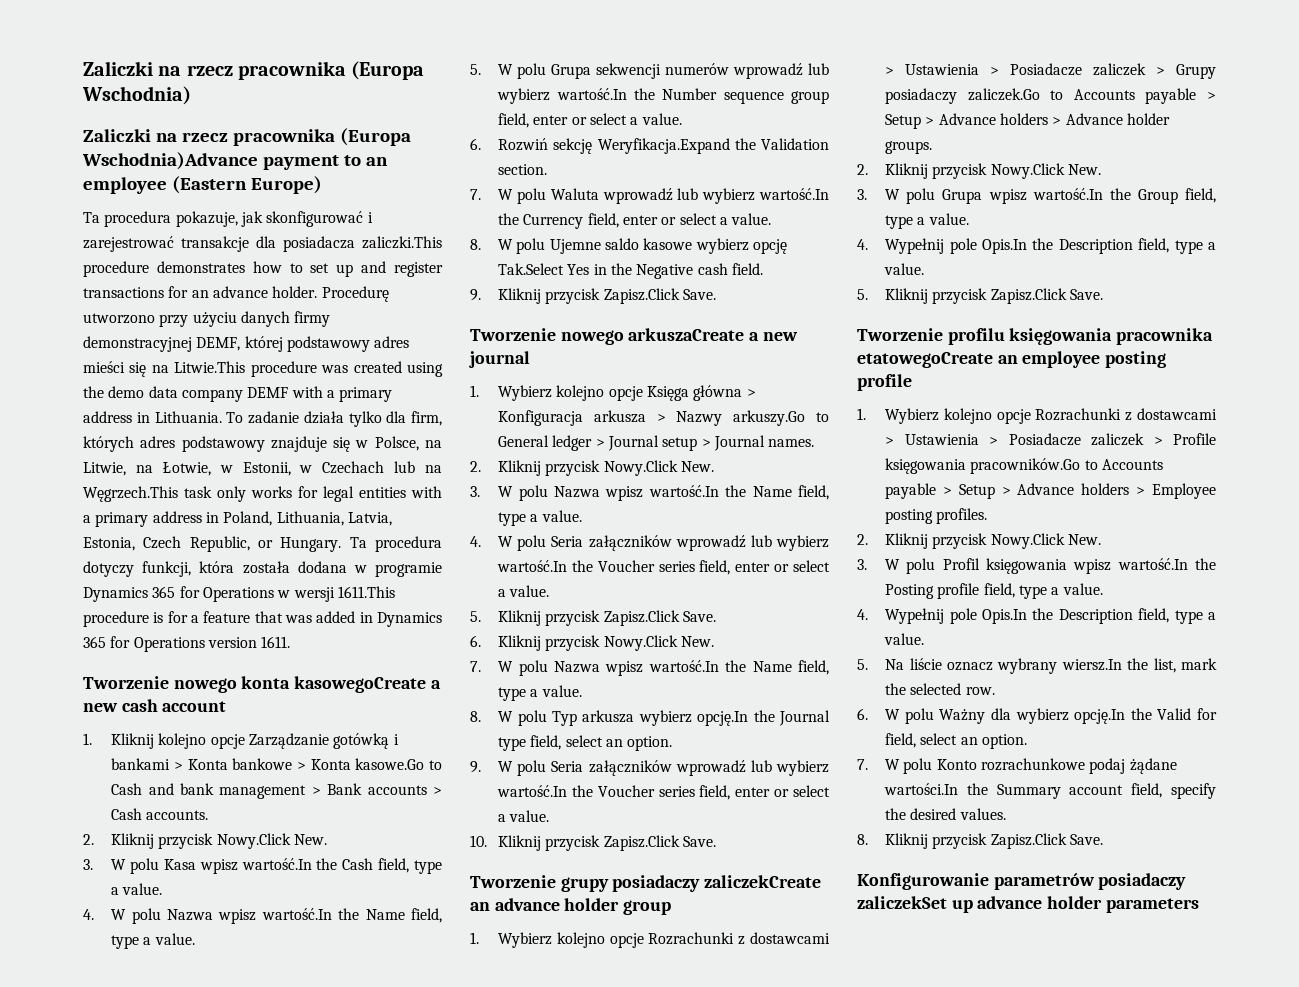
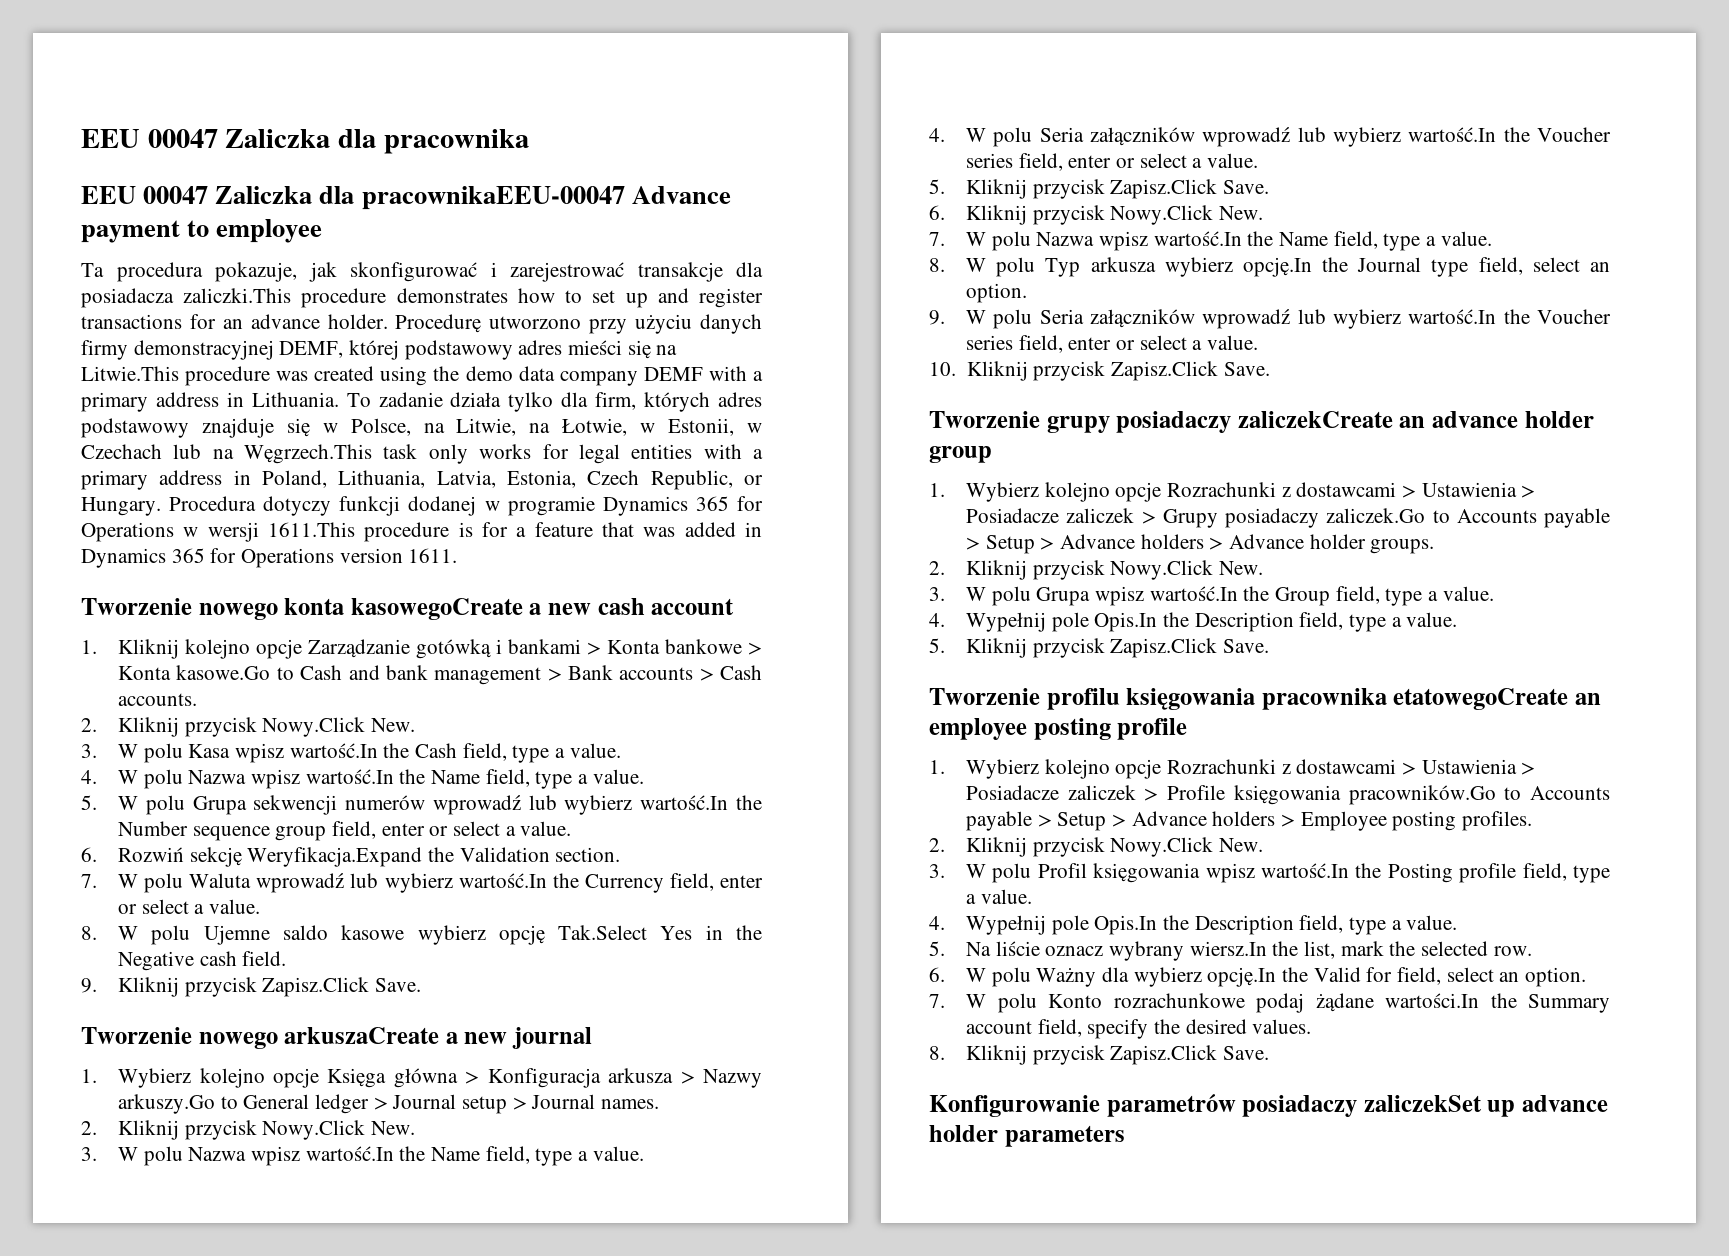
- Zaliczki na rzecz pracownika (Europa Wschodnia)
- Zaliczki na rzecz pracownika (Europa Wschodnia)Advance payment to an employee (Eastern Europe)
+ EEU 00047 Zaliczka dla pracownika
+ EEU 00047 Zaliczka dla pracownikaEEU-00047 Advance payment to employee
- Ta procedura dotyczy funkcji, która została dodana w programie Dynamics 365 for Operations w wersji 1611.This procedure is for a feature that was added in Dynamics 365 for Operations version 1611.
+ Procedura dotyczy funkcji dodanej w programie Dynamics 365 for Operations w wersji 1611.This procedure is for a feature that was added in Dynamics 365 for Operations version 1611.

